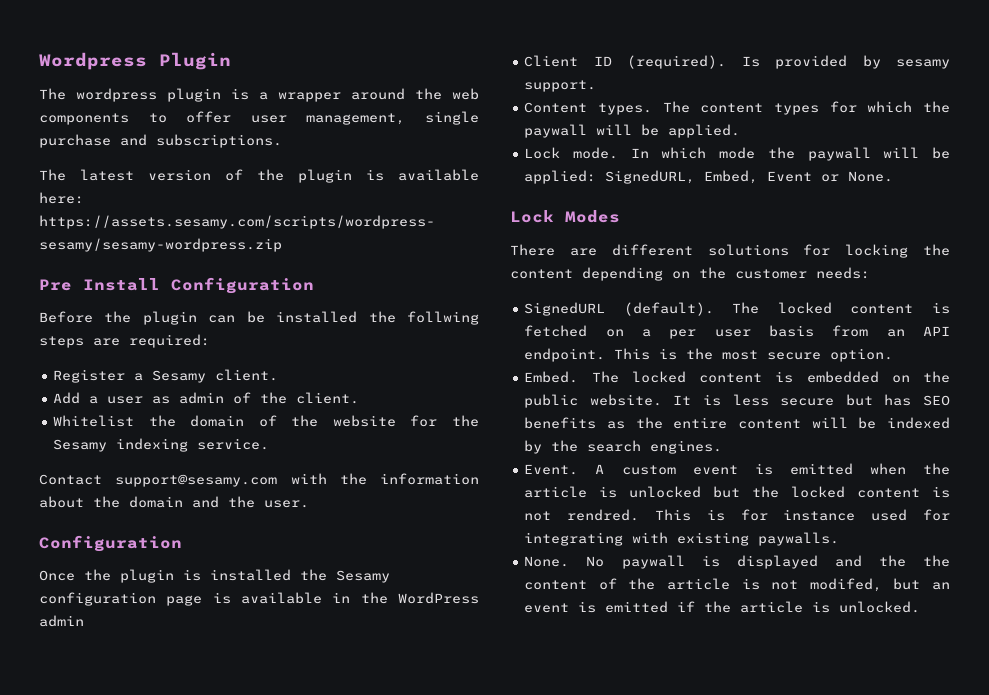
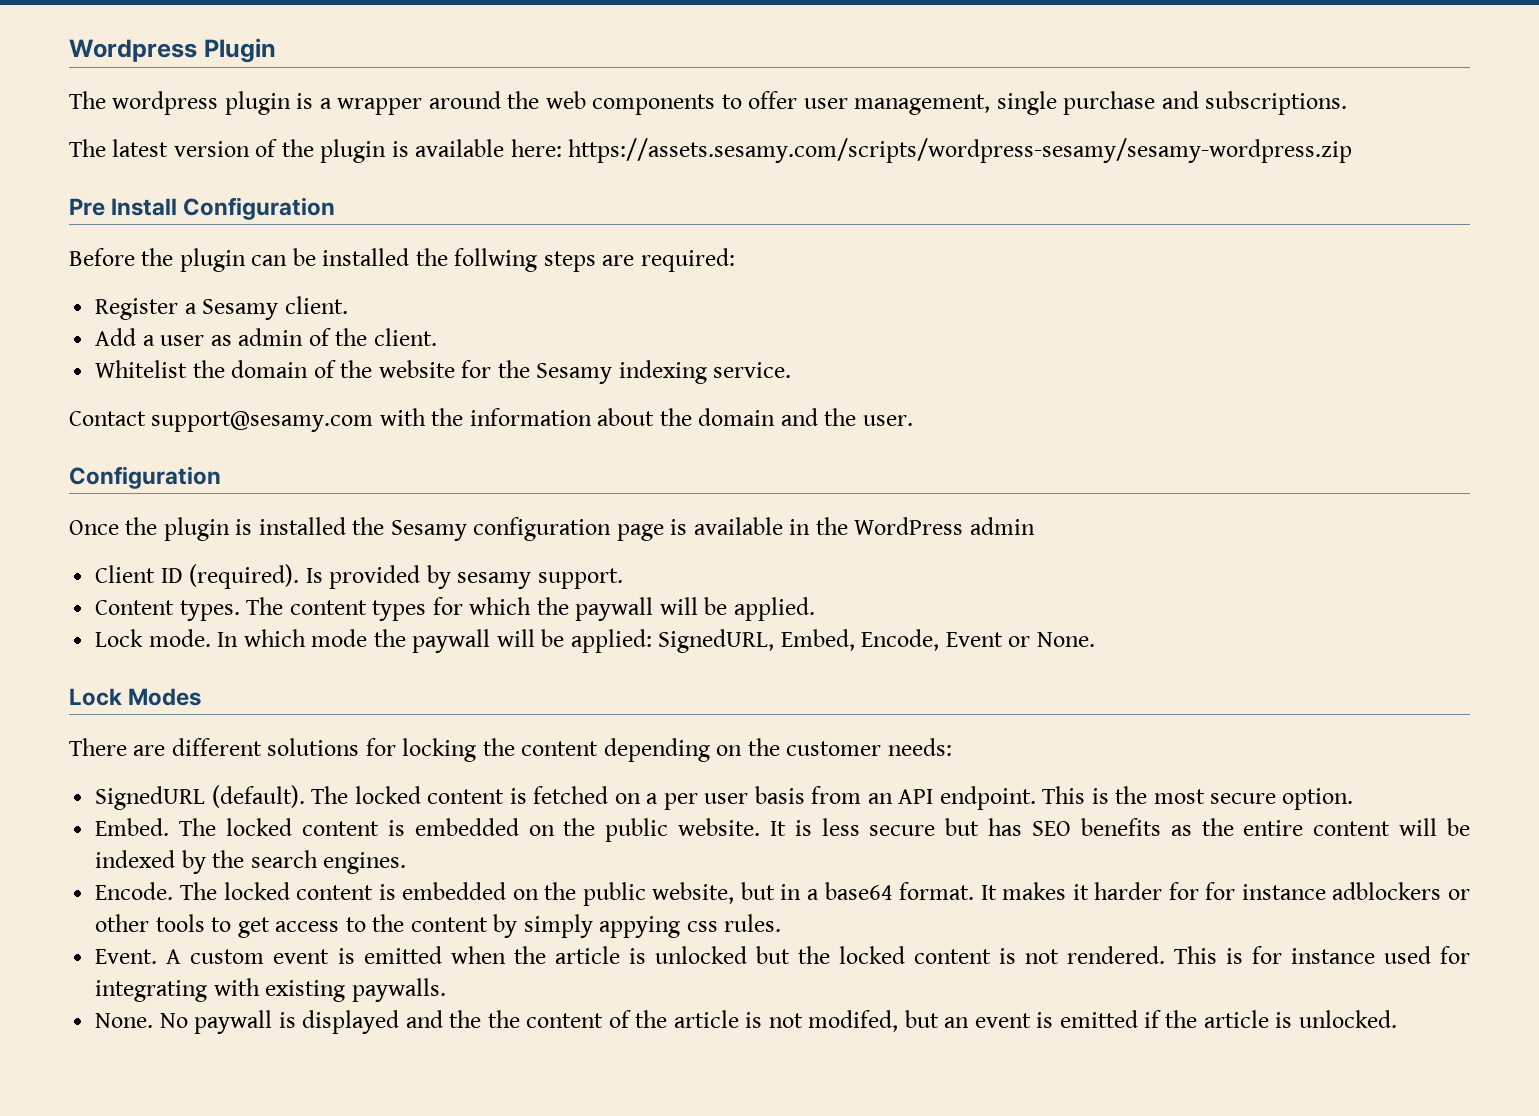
- In which mode the paywall will be applied: SignedURL, Embed, Event or None.
+ In which mode the paywall will be applied: SignedURL, Embed, Encode, Event or None.
+ Encode. The locked content is embedded on the public website, but in a base64 format. It makes it harder for for instance adblockers or other tools to get access to the content by simply appying css rules.
- A custom event is emitted when the article is unlocked but the locked content is not rendred.
+ A custom event is emitted when the article is unlocked but the locked content is not rendered.

